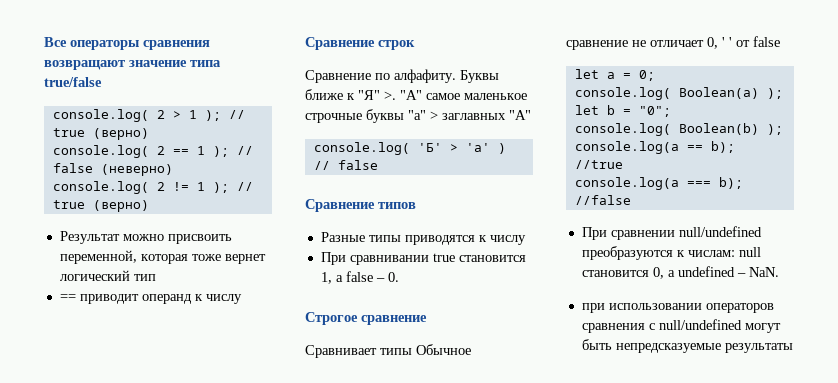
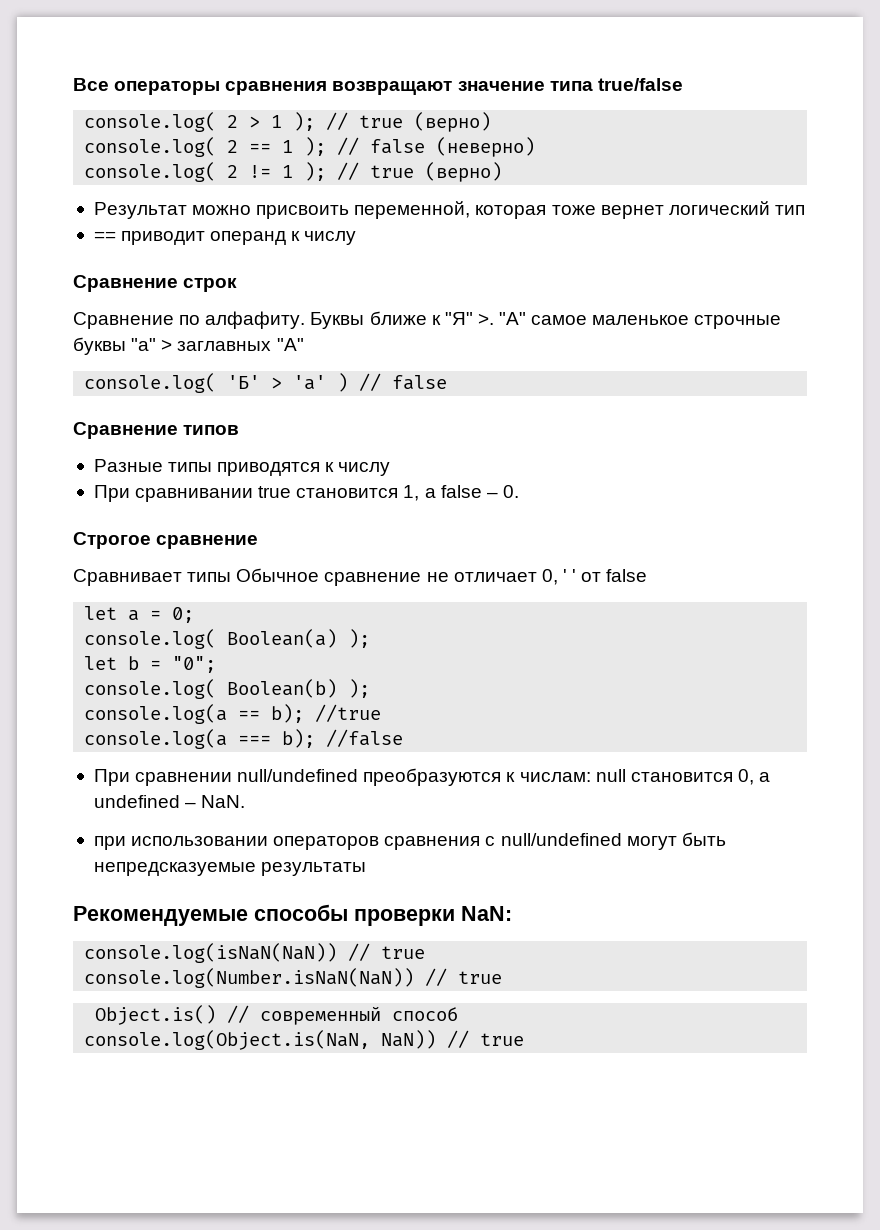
+ Рекомендуемые способы проверки NaN:
+ console.log(isNaN(NaN)) // true
+ console.log(Number.isNaN(NaN)) // true
+ Object.is() // современный способ
+ console.log(Object.is(NaN, NaN)) // true

